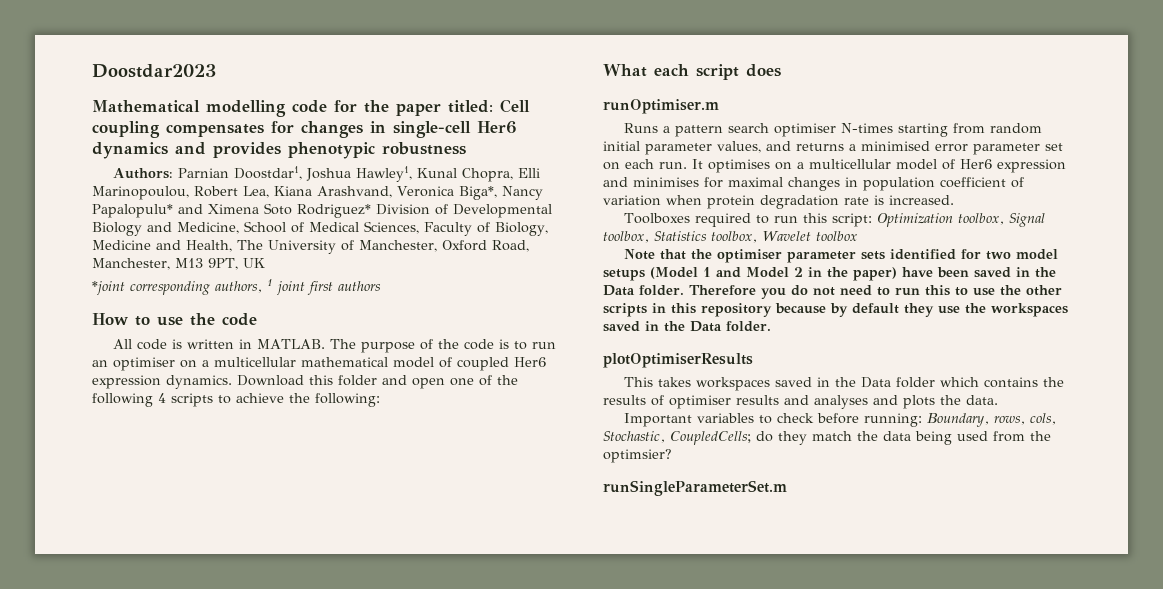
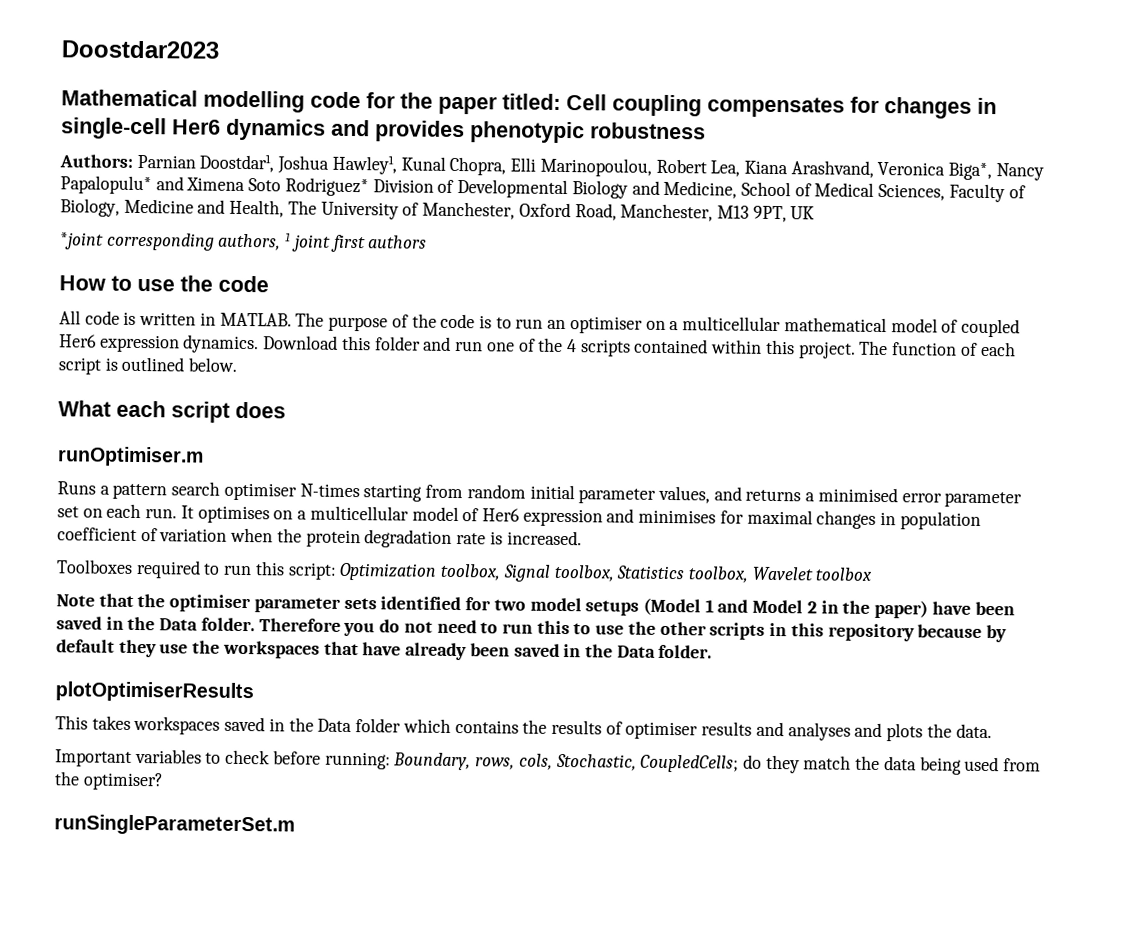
- Download this folder and open one of the following 4 scripts to achieve the following:
+ Download this folder and run one of the 4 scripts contained within this project. The function of each script is outlined below.
- It optimises on a multicellular model of Her6 expression and minimises for maximal changes in population coefficient of variation when protein degradation rate is increased.
+ It optimises on a multicellular model of Her6 expression and minimises for maximal changes in population coefficient of variation when the protein degradation rate is increased.
- Therefore you do not need to run this to use the other scripts in this repository because by default they use the workspaces saved in the Data folder.
+ Therefore you do not need to run this to use the other scripts in this repository because by default they use the workspaces that have already been saved in the Data folder.
- Important variables to check before running: Boundary, rows, cols, Stochastic, CoupledCells; do they match the data being used from the optimsier?
+ Important variables to check before running: Boundary, rows, cols, Stochastic, CoupledCells; do they match the data being used from the optimiser?

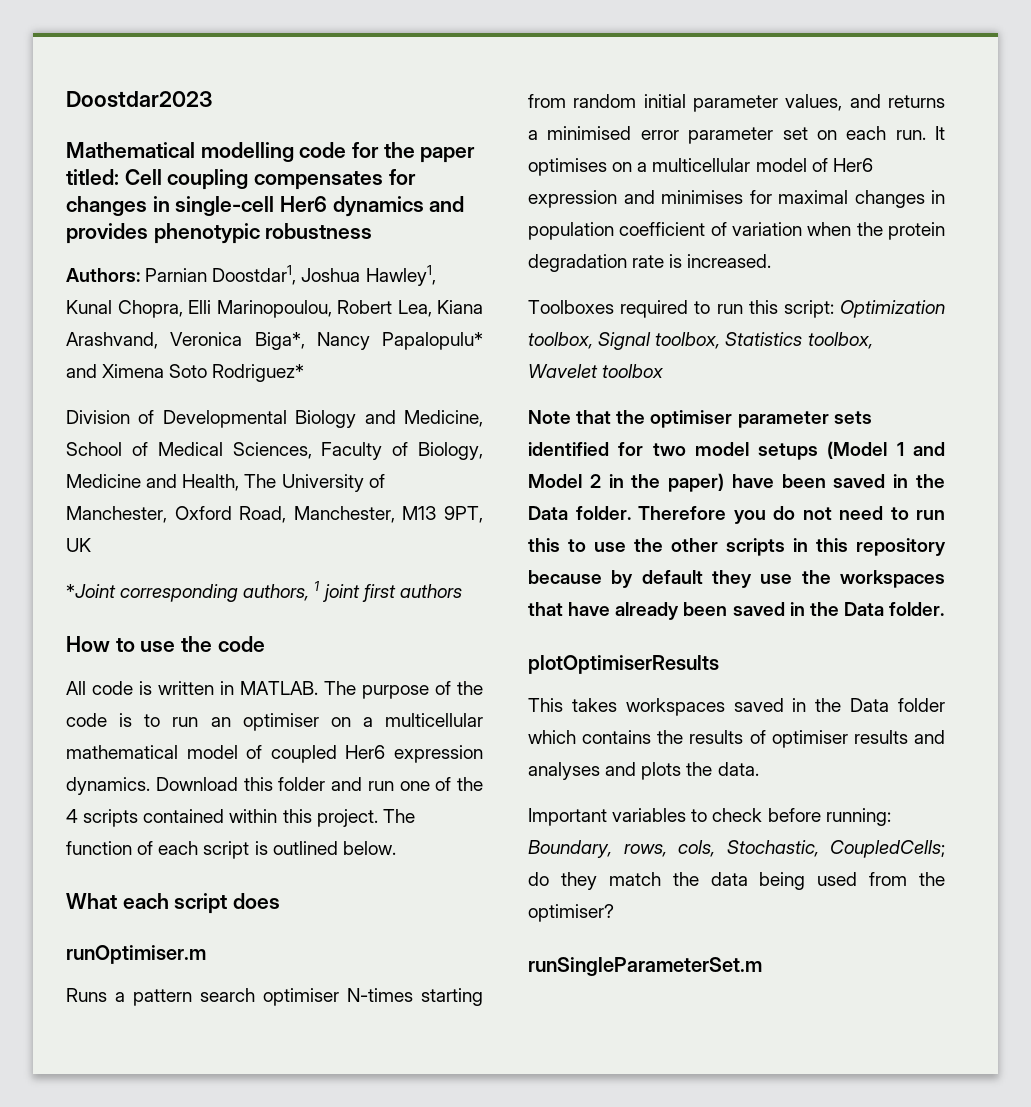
- Authors: Parnian Doostdar1, Joshua Hawley1, Kunal Chopra, Elli Marinopoulou, Robert Lea, Kiana Arashvand, Veronica Biga*, Nancy Papalopulu* and Ximena Soto Rodriguez* Division of Developmental Biology and Medicine, School of Medical Sciences, Faculty of Biology, Medicine and Health, The University of Manchester, Oxford Road, Manchester, M13 9PT, UK
+ Authors: Parnian Doostdar1, Joshua Hawley1, Kunal Chopra, Elli Marinopoulou, Robert Lea, Kiana Arashvand, Veronica Biga*, Nancy Papalopulu* and Ximena Soto Rodriguez*
+ Division of Developmental Biology and Medicine, School of Medical Sciences, Faculty of Biology, Medicine and Health, The University of Manchester, Oxford Road, Manchester, M13 9PT, UK
- *joint corresponding authors, 1 joint first authors
+ *Joint corresponding authors, 1 joint first authors

